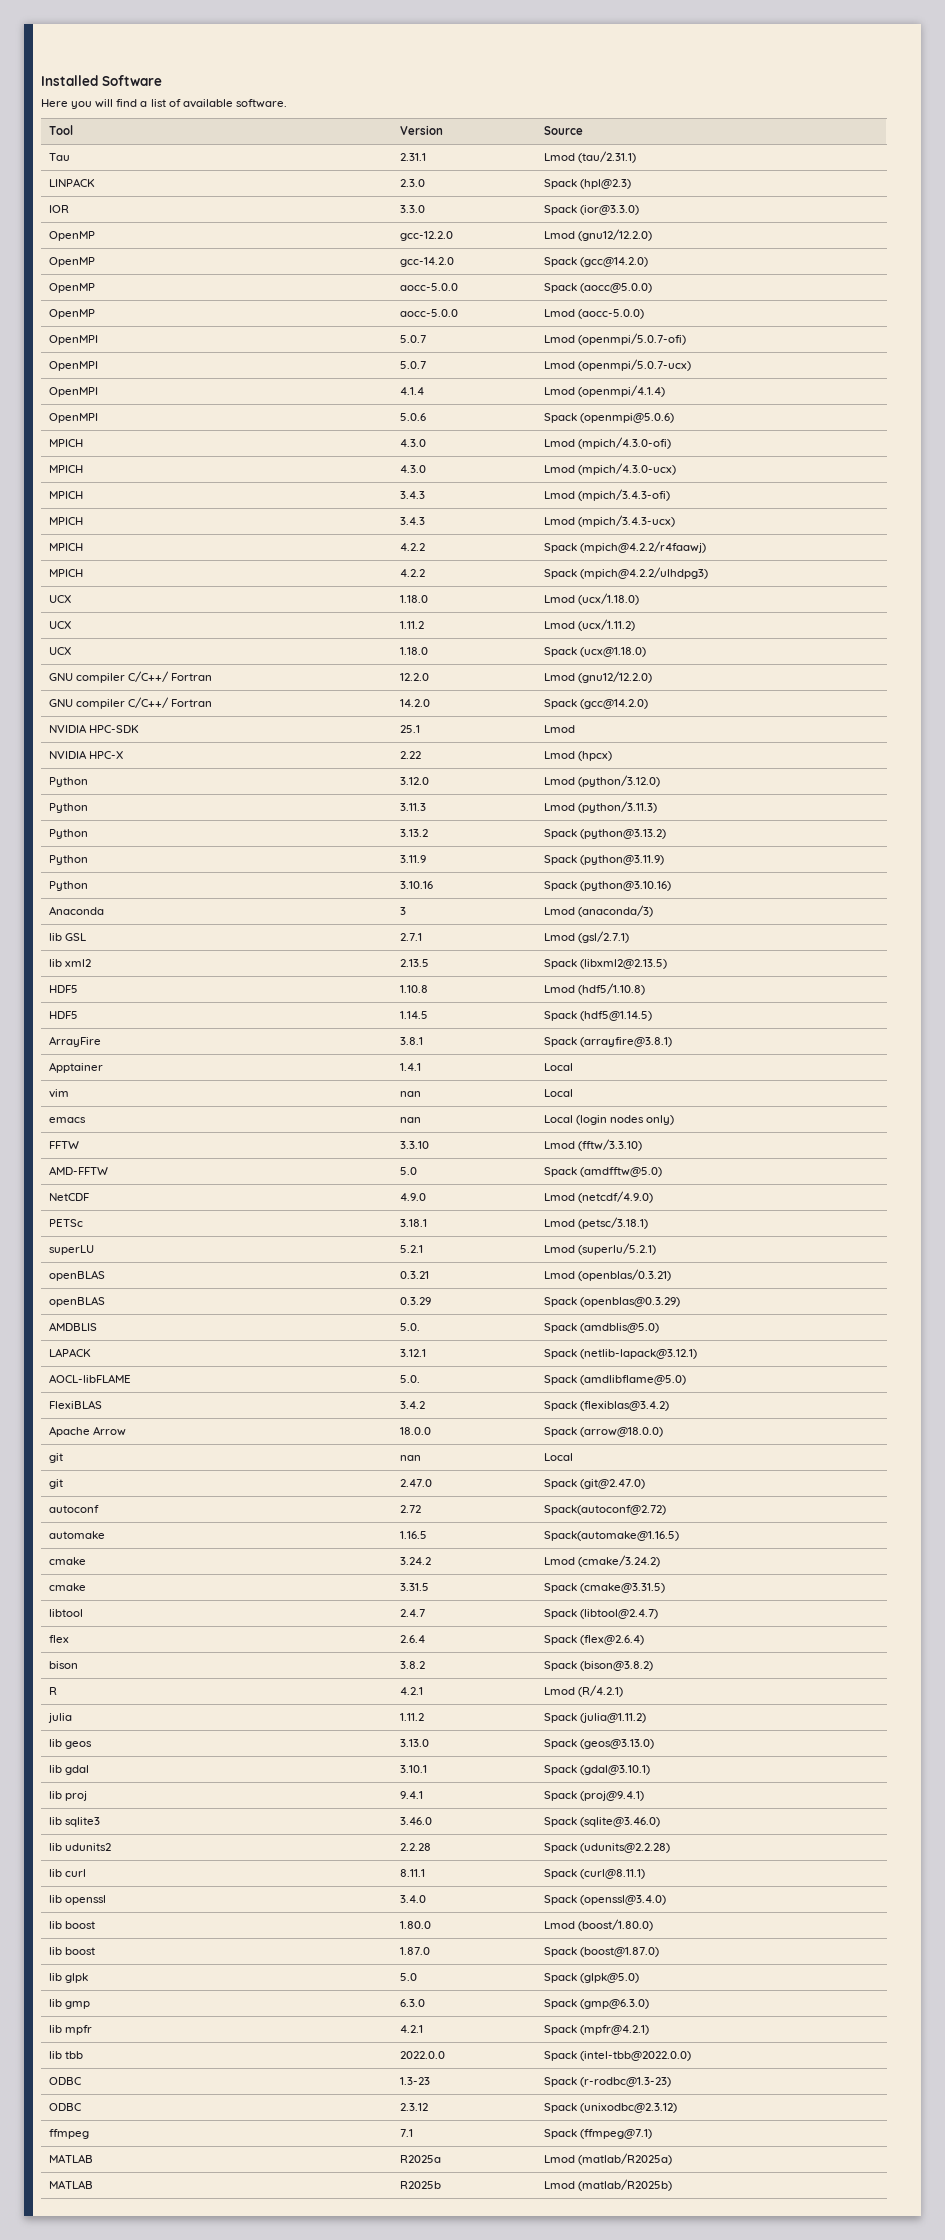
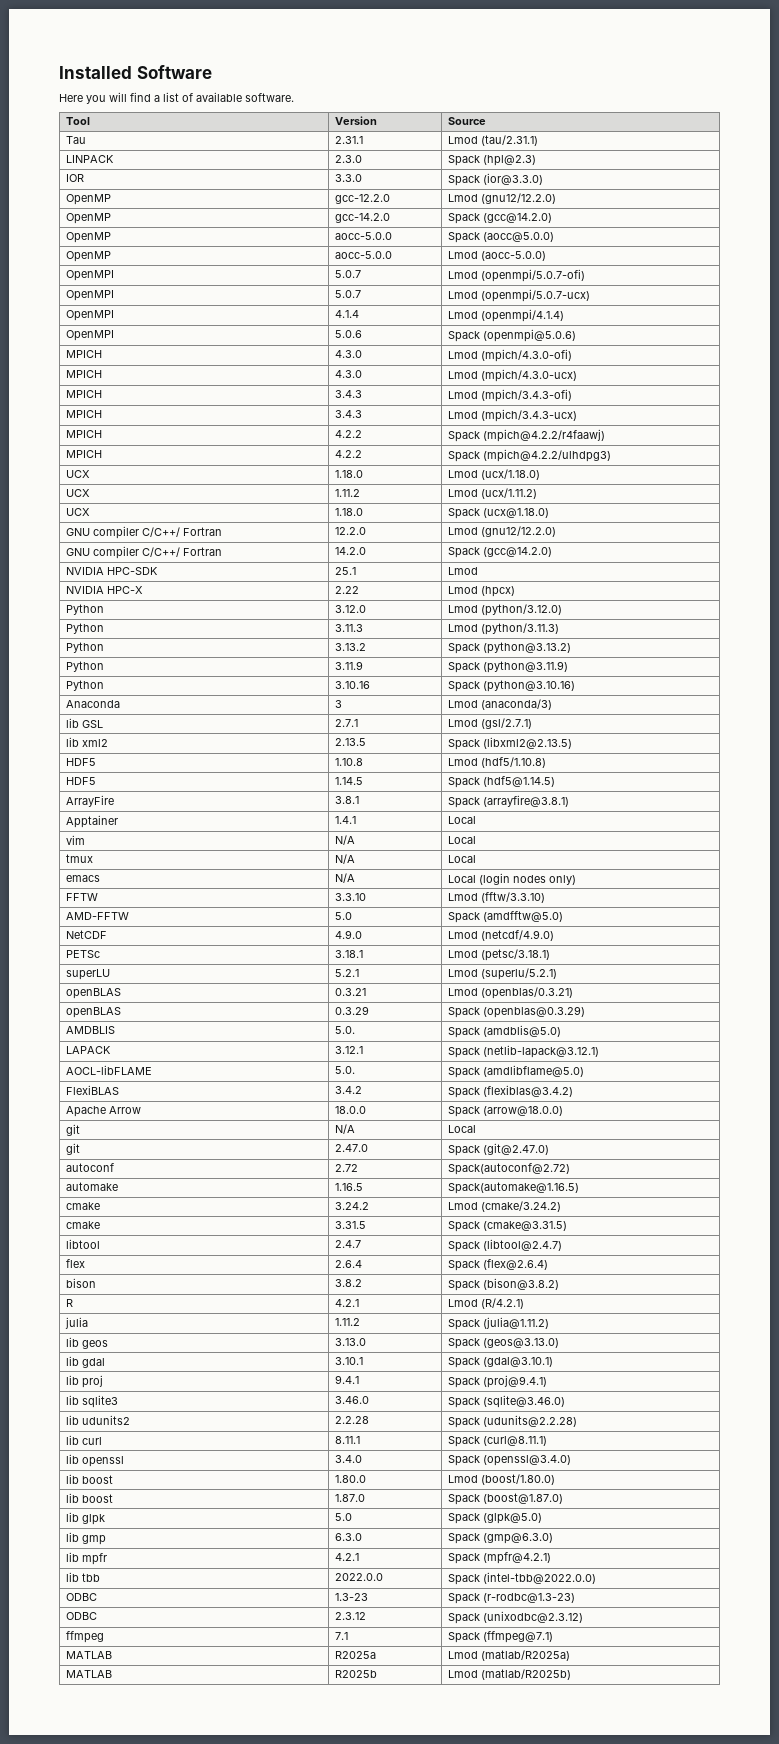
- vim | nan | Local
+ vim | N/A | Local
+ tmux | N/A | Local
- emacs | nan | Local (login nodes only)
+ emacs | N/A | Local (login nodes only)
- git | nan | Local
+ git | N/A | Local

